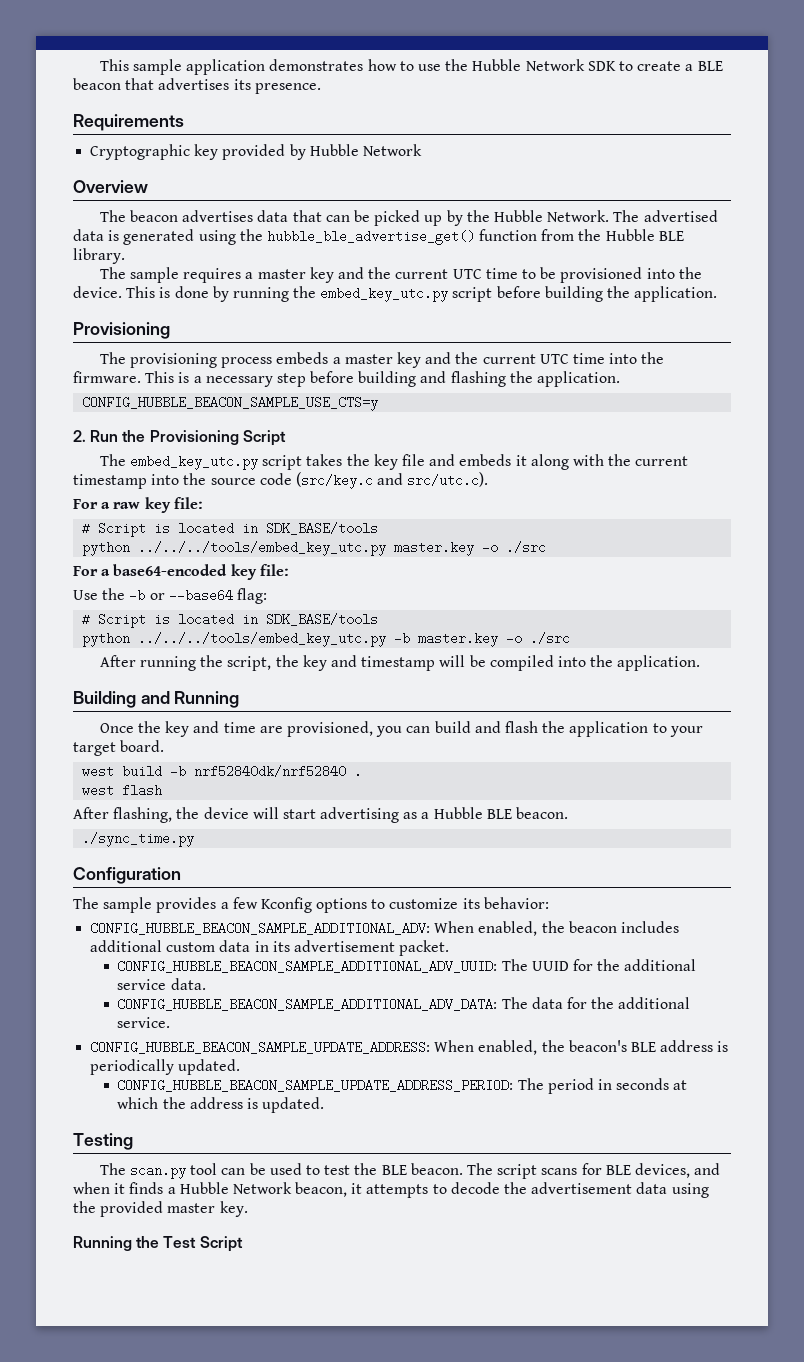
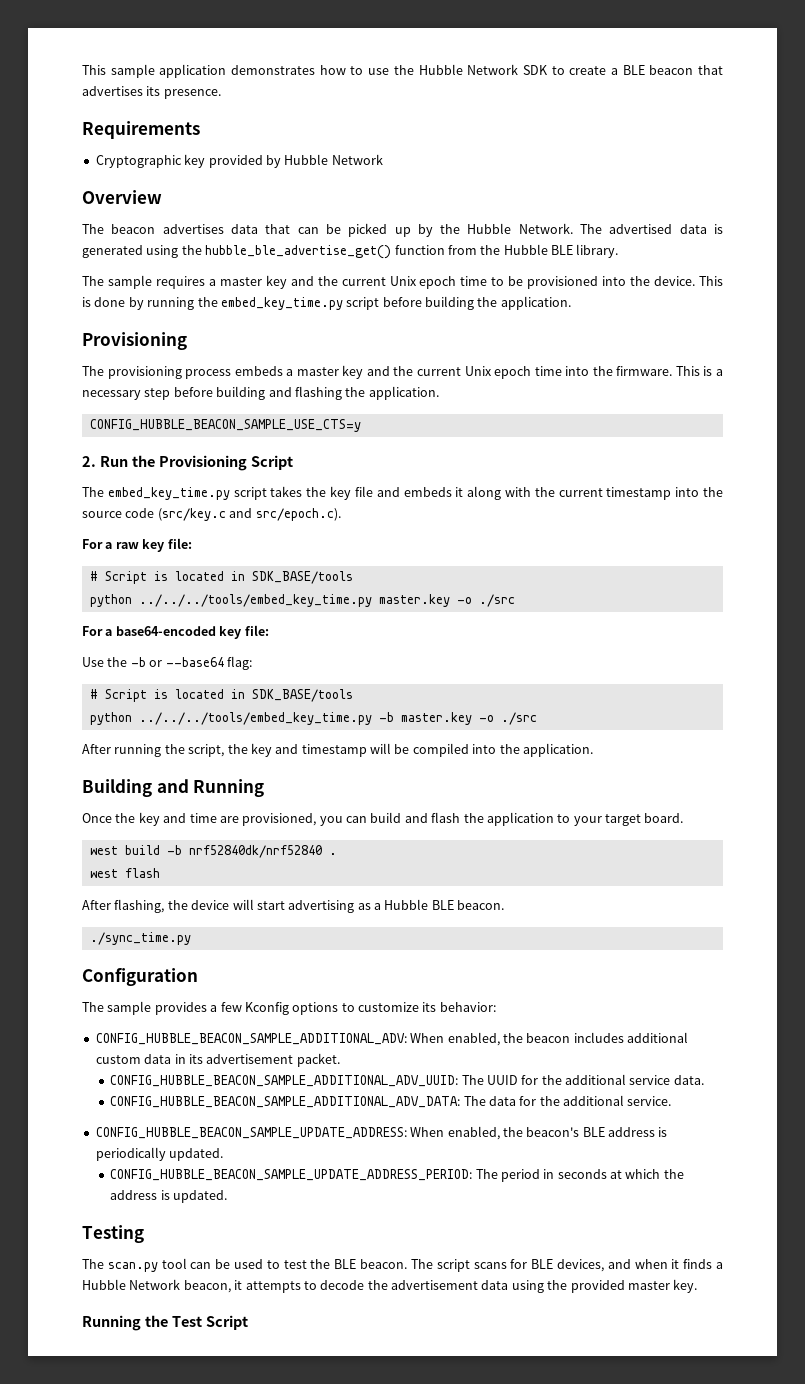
- The sample requires a master key and the current UTC time to be provisioned into the device.
+ The sample requires a master key and the current Unix epoch time to be provisioned into the device.
- This is done by running the embed_key_utc.py script before building the application.
+ This is done by running the embed_key_time.py script before building the application.
- The provisioning process embeds a master key and the current UTC time into the firmware.
+ The provisioning process embeds a master key and the current Unix epoch time into the firmware.
- The embed_key_utc.py script takes the key file and embeds it along with the current timestamp into the source code (src/key.c and src/utc.c).
+ The embed_key_time.py script takes the key file and embeds it along with the current timestamp into the source code (src/key.c and src/epoch.c).
- python ../../../tools/embed_key_utc.py master.key -o ./src
+ python ../../../tools/embed_key_time.py master.key -o ./src
- python ../../../tools/embed_key_utc.py -b master.key -o ./src
+ python ../../../tools/embed_key_time.py -b master.key -o ./src

